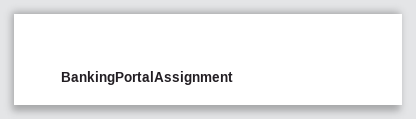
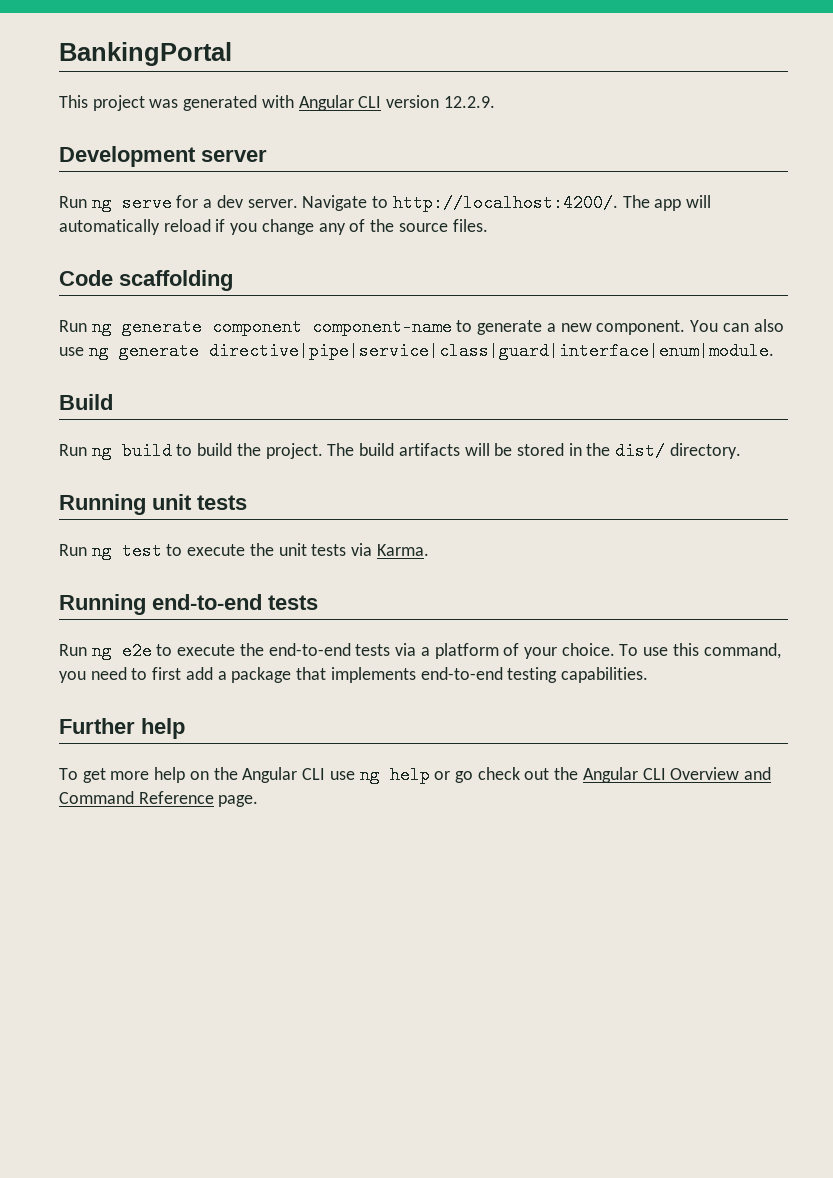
- BankingPortalAssignment
+ BankingPortal
+ This project was generated with Angular CLI version 12.2.9.
+ Development server
+ Run ng serve for a dev server. Navigate to http://localhost:4200/. The app will automatically reload if you change any of the source files.
+ Code scaffolding
+ Run ng generate component component-name to generate a new component. You can also use ng generate directive|pipe|service|class|guard|interface|enum|module.
+ Build
+ Run ng build to build the project. The build artifacts will be stored in the dist/ directory.
+ Running unit tests
+ Run ng test to execute the unit tests via Karma.
+ Running end-to-end tests
+ Run ng e2e to execute the end-to-end tests via a platform of your choice. To use this command, you need to first add a package that implements end-to-end testing capabilities.
+ Further help
+ To get more help on the Angular CLI use ng help or go check out the Angular CLI Overview and Command Reference page.

